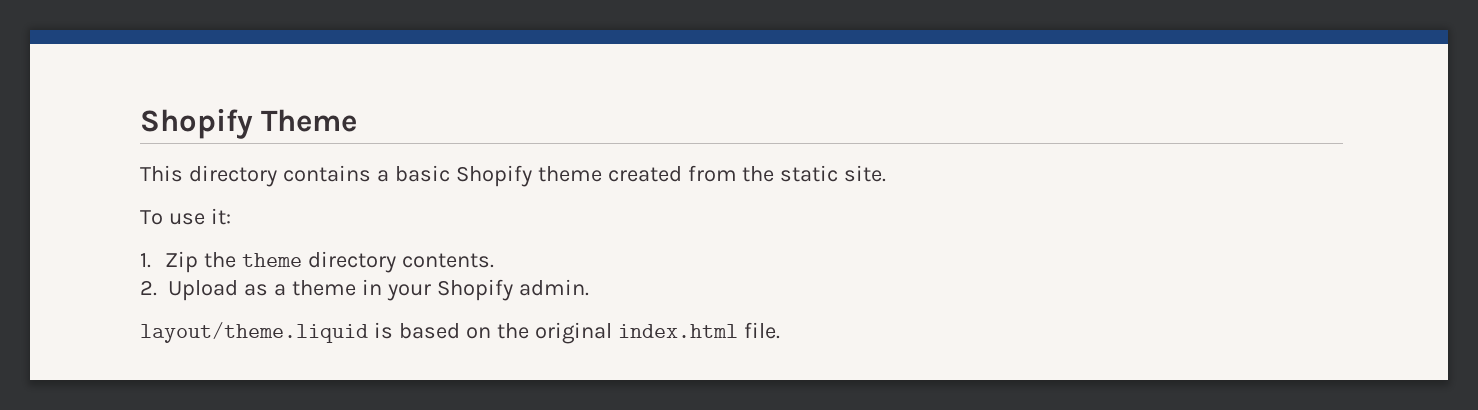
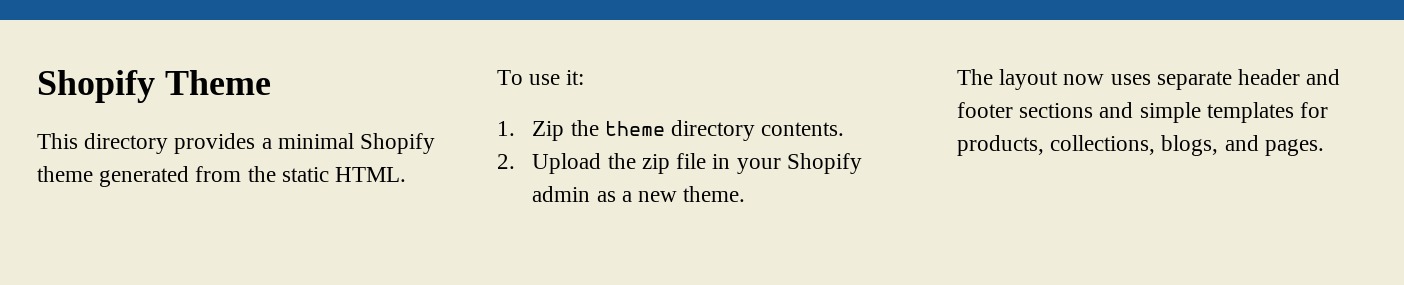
- This directory contains a basic Shopify theme created from the static site.
+ This directory provides a minimal Shopify theme generated from the static HTML.
- 2. Upload as a theme in your Shopify admin.
- layout/theme.liquid is based on the original index.html file.
+ 2. Upload the zip file in your Shopify admin as a new theme.
+ The layout now uses separate header and footer sections and simple templates for products, collections, blogs, and pages.

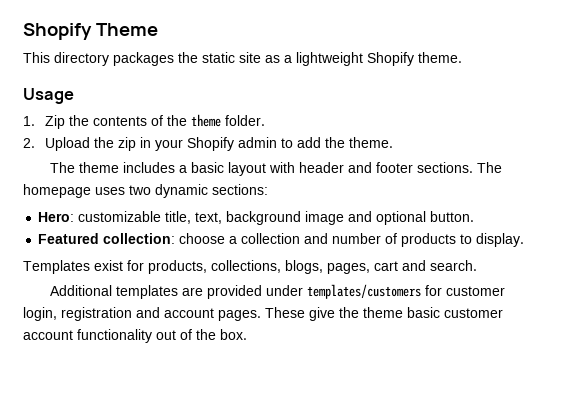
- This directory provides a minimal Shopify theme generated from the static HTML.
- To use it:
- 1. Zip the theme directory contents.
+ This directory packages the static site as a lightweight Shopify theme.
+ Usage
+ 1. Zip the contents of the theme folder.
- 2. Upload the zip file in your Shopify admin as a new theme.
+ 2. Upload the zip in your Shopify admin to add the theme.
- The layout now uses separate header and footer sections and simple templates for products, collections, blogs, and pages.
+ The theme includes a basic layout with header and footer sections. The homepage uses two dynamic sections:
+ Hero: customizable title, text, background image and optional button.
+ Featured collection: choose a collection and number of products to display.
+ Templates exist for products, collections, blogs, pages, cart and search.
+ Additional templates are provided under templates/customers for customer login, registration and account pages. These give the theme basic customer account functionality out of the box.

